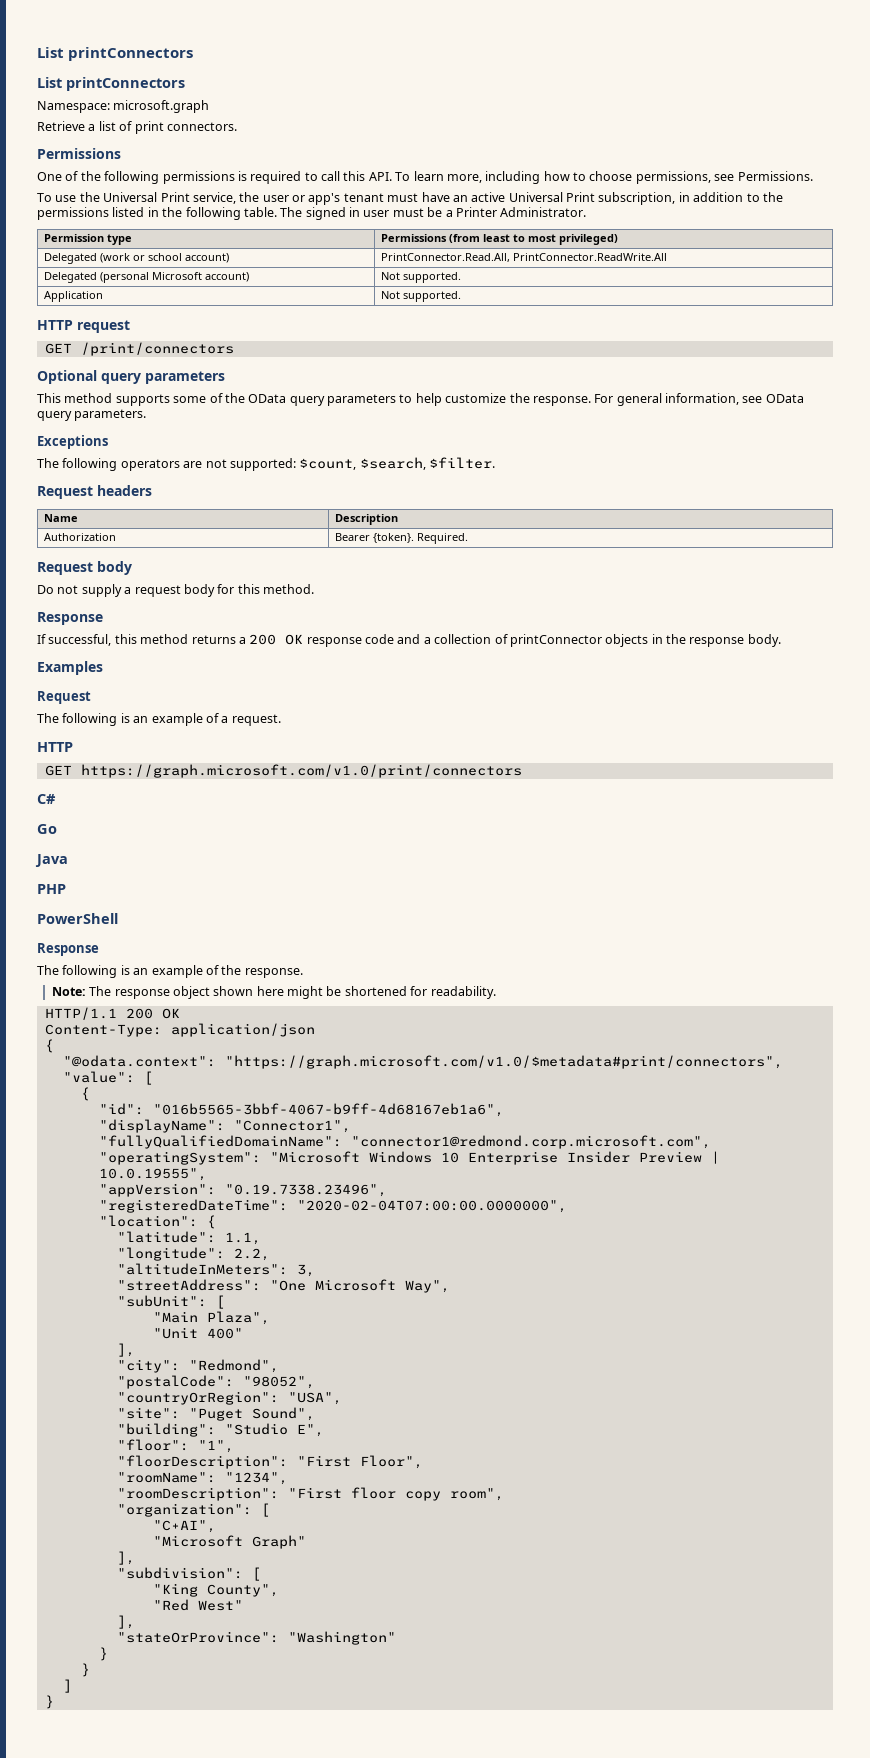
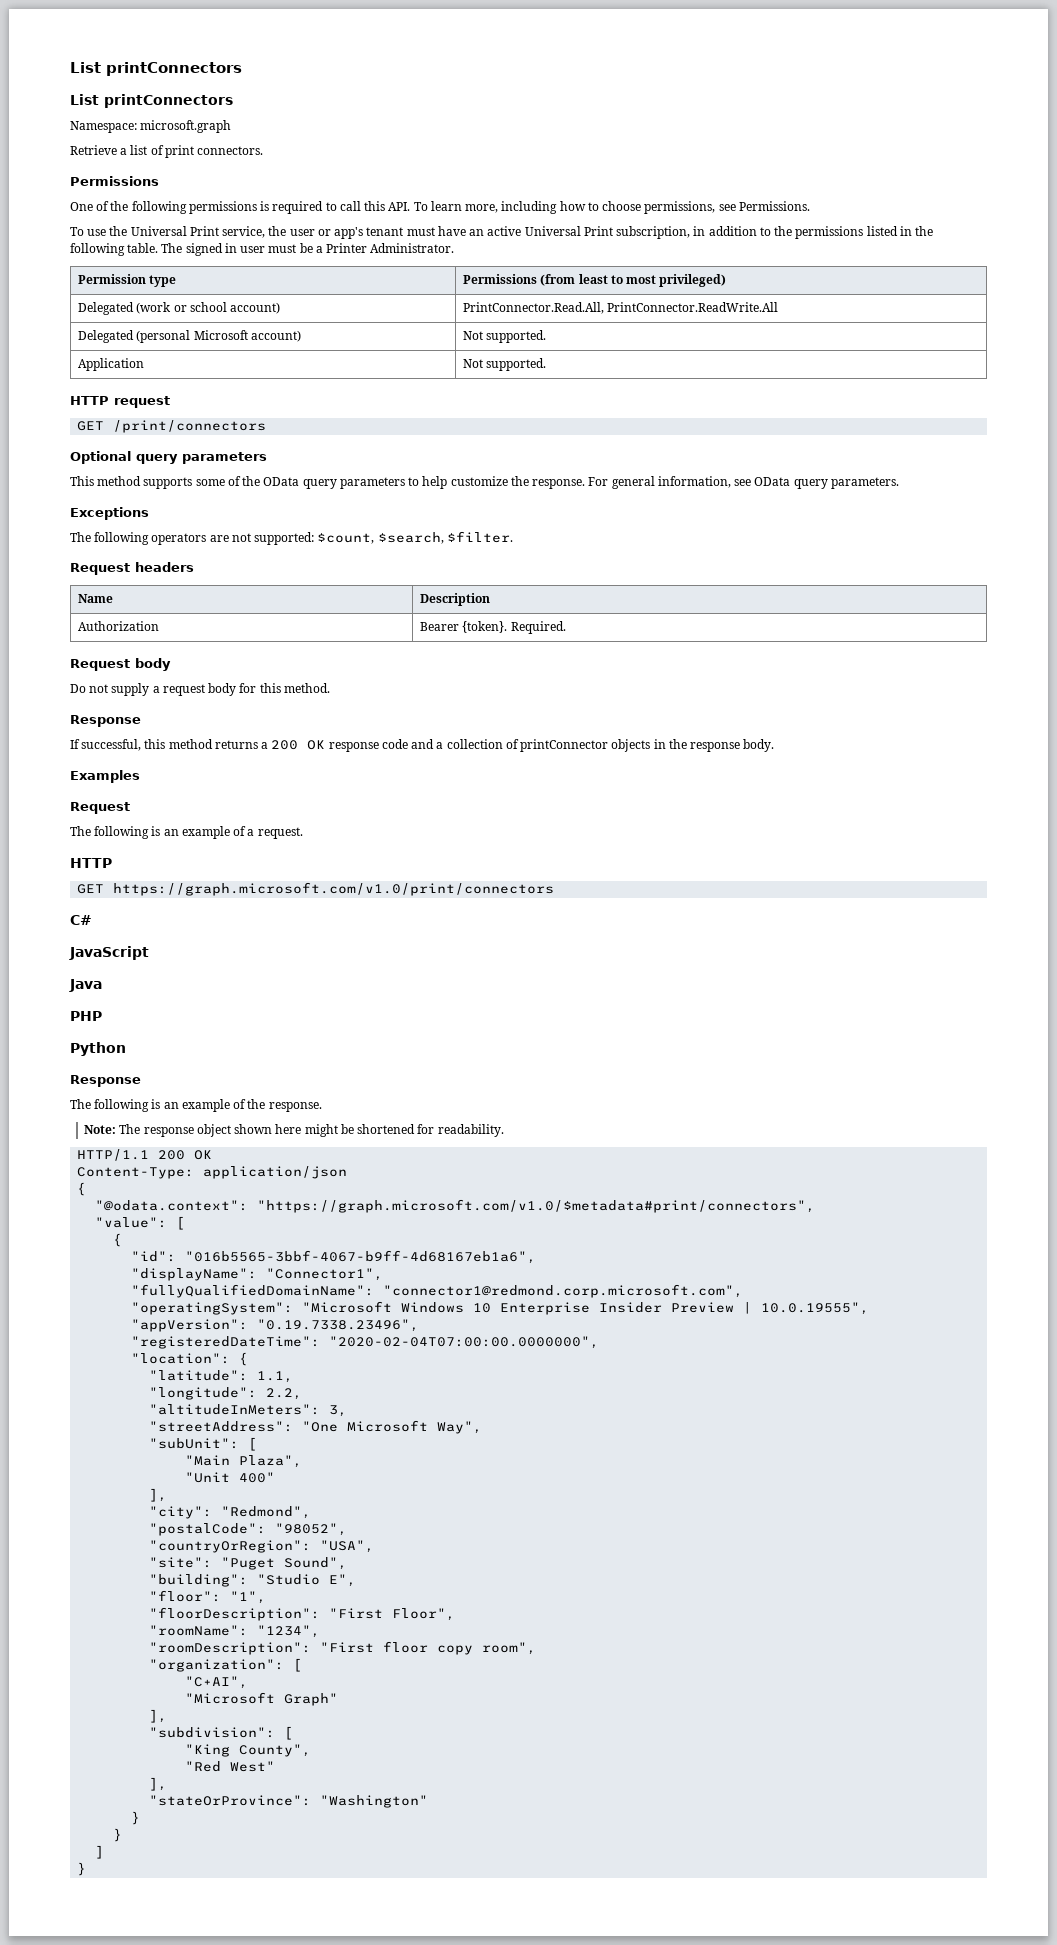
- Go
+ JavaScript
- PowerShell
+ Python

